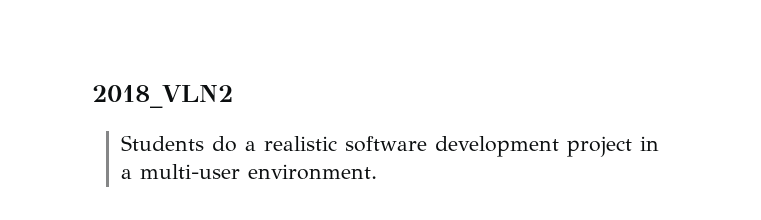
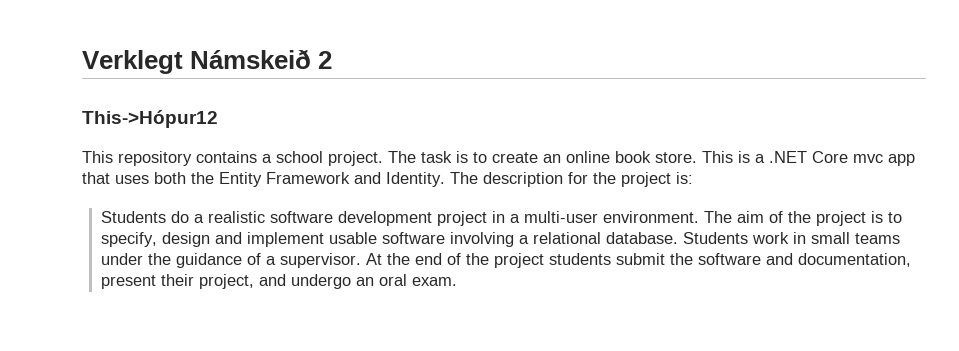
- 2018_VLN2
+ Verklegt Námskeið 2
+ This->Hópur12
+ This repository contains a school project. The task is to create an online book store. This is a .NET Core mvc app that uses both the Entity Framework and Identity. The description for the project is:
+ The aim of the project is to specify, design and implement usable software involving a relational database. Students work in small teams under the guidance of a supervisor. At the end of the project students submit the software and documentation, present their project, and undergo an oral exam.

